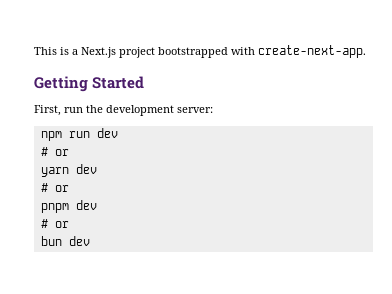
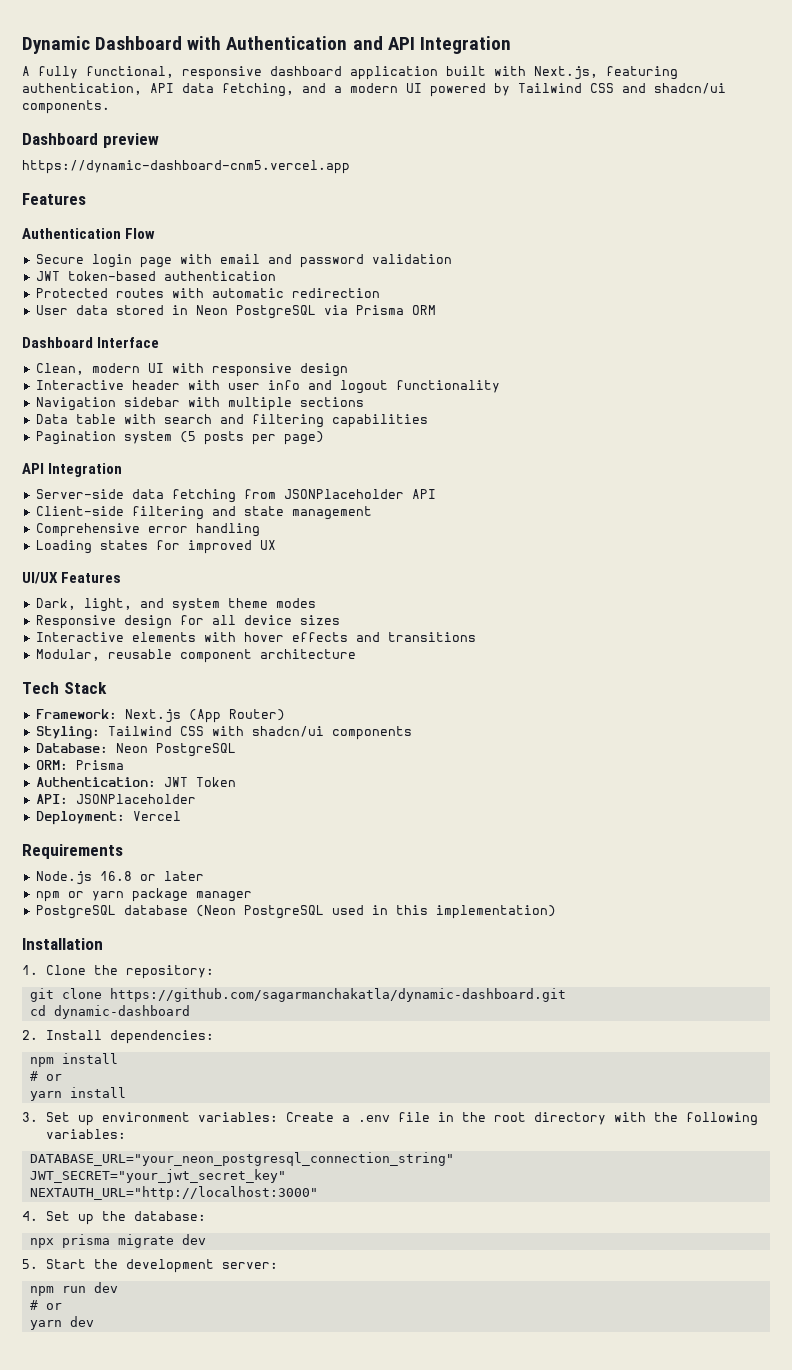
- This is a Next.js project bootstrapped with create-next-app.
- Getting Started
- First, run the development server:
+ Dynamic Dashboard with Authentication and API Integration
+ A fully functional, responsive dashboard application built with Next.js, featuring authentication, API data fetching, and a modern UI powered by Tailwind CSS and shadcn/ui components.
+ Dashboard preview
+ https://dynamic-dashboard-cnm5.vercel.app
+ Features
+ Authentication Flow
+ Secure login page with email and password validation
+ JWT token-based authentication
+ Protected routes with automatic redirection
+ User data stored in Neon PostgreSQL via Prisma ORM
+ Dashboard Interface
+ Clean, modern UI with responsive design
+ Interactive header with user info and logout functionality
+ Navigation sidebar with multiple sections
+ Data table with search and filtering capabilities
+ Pagination system (5 posts per page)
+ API Integration
+ Server-side data fetching from JSONPlaceholder API
+ Client-side filtering and state management
+ Comprehensive error handling
+ Loading states for improved UX
+ UI/UX Features
+ Dark, light, and system theme modes
+ Responsive design for all device sizes
+ Interactive elements with hover effects and transitions
+ Modular, reusable component architecture
+ Tech Stack
+ Framework: Next.js (App Router)
+ Styling: Tailwind CSS with shadcn/ui components
+ Database: Neon PostgreSQL
+ ORM: Prisma
+ Authentication: JWT Token
+ API: JSONPlaceholder
+ Deployment: Vercel
+ Requirements
+ Node.js 16.8 or later
+ npm or yarn package manager
+ PostgreSQL database (Neon PostgreSQL used in this implementation)
+ Installation
+ 1. Clone the repository:
+ git clone https://github.com/sagarmanchakatla/dynamic-dashboard.git
+ cd dynamic-dashboard
+ 2. Install dependencies:
+ npm install
+ # or
+ yarn install
+ 3. Set up environment variables: Create a .env file in the root directory with the following variables:
+ DATABASE_URL="your_neon_postgresql_connection_string"
+ JWT_SECRET="your_jwt_secret_key"
+ NEXTAUTH_URL="http://localhost:3000"
+ 4. Set up the database:
+ npx prisma migrate dev
+ 5. Start the development server:
  yarn dev
- # or
- pnpm dev
- # or
- bun dev

